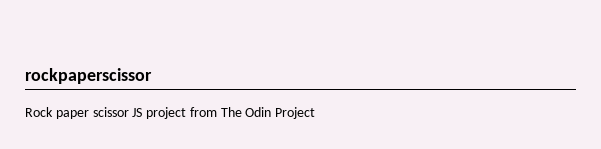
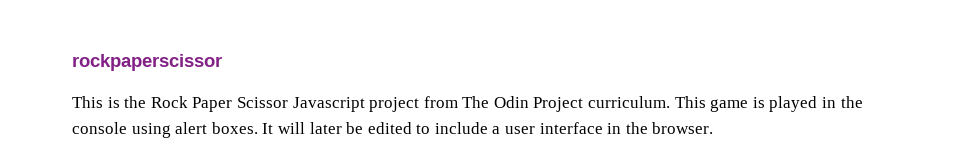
- Rock paper scissor JS project from The Odin Project
+ This is the Rock Paper Scissor Javascript project from The Odin Project curriculum. This game is played in the console using alert boxes. It will later be edited to include a user interface in the browser.

